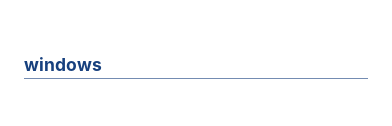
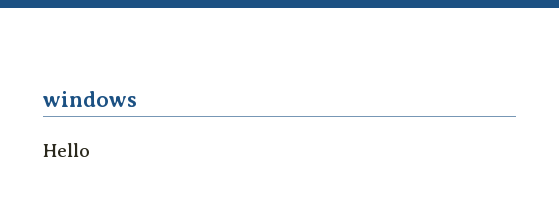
+ Hello

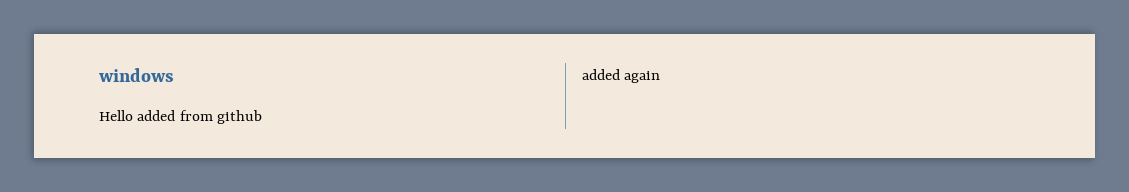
- Hello
+ Hello added from github
+ added again

